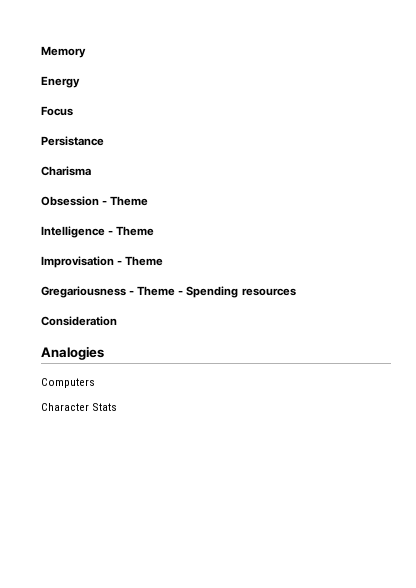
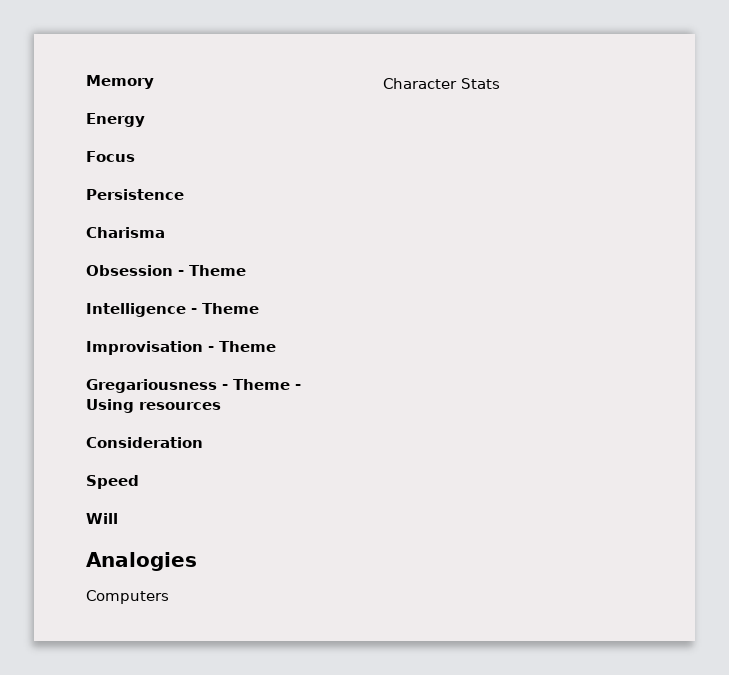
- Persistance
+ Persistence
- Gregariousness - Theme - Spending resources
+ Gregariousness - Theme - Using resources
+ Speed
+ Will

